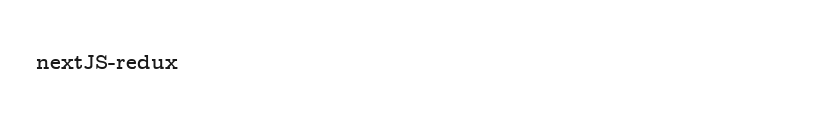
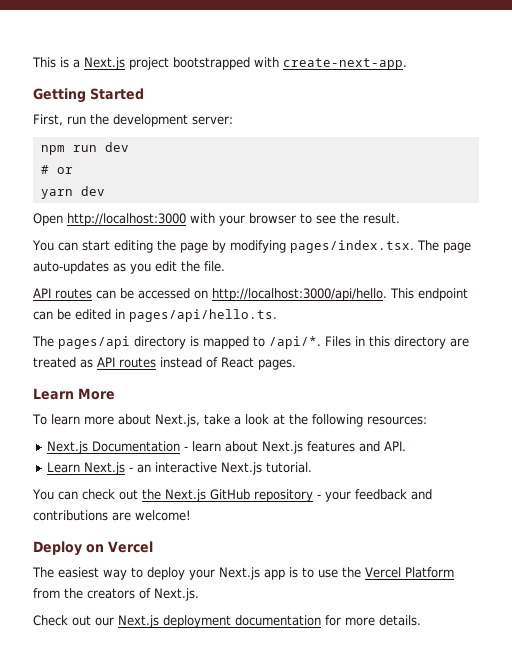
- nextJS-redux
+ This is a Next.js project bootstrapped with create-next-app.
+ Getting Started
+ First, run the development server:
+ npm run dev
+ # or
+ yarn dev
+ Open http://localhost:3000 with your browser to see the result.
+ You can start editing the page by modifying pages/index.tsx. The page auto-updates as you edit the file.
+ API routes can be accessed on http://localhost:3000/api/hello. This endpoint can be edited in pages/api/hello.ts.
+ The pages/api directory is mapped to /api/*. Files in this directory are treated as API routes instead of React pages.
+ Learn More
+ To learn more about Next.js, take a look at the following resources:
+ Next.js Documentation - learn about Next.js features and API.
+ Learn Next.js - an interactive Next.js tutorial.
+ You can check out the Next.js GitHub repository - your feedback and contributions are welcome!
+ Deploy on Vercel
+ The easiest way to deploy your Next.js app is to use the Vercel Platform from the creators of Next.js.
+ Check out our Next.js deployment documentation for more details.

